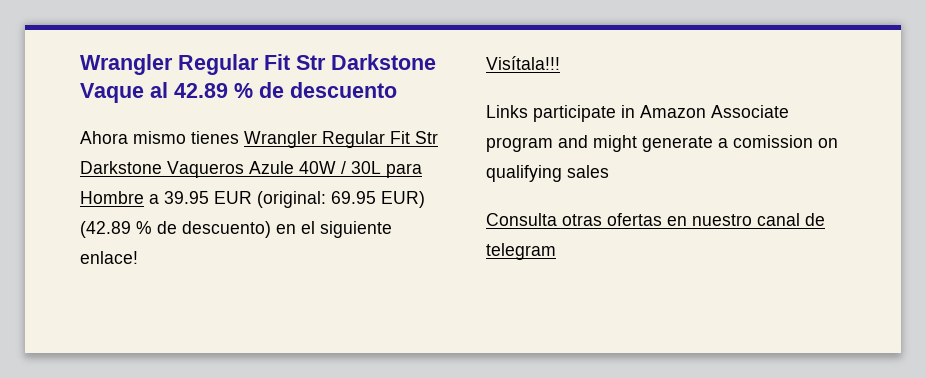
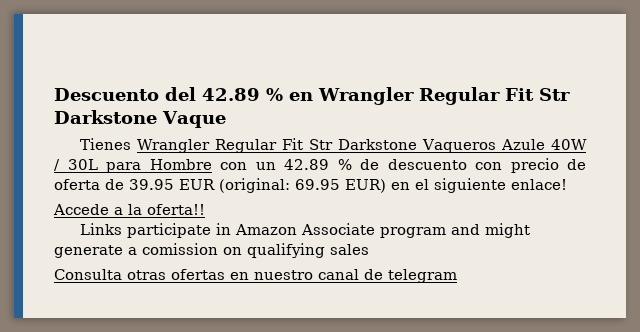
- Wrangler Regular Fit Str Darkstone Vaque al 42.89 % de descuento
- Ahora mismo tienes Wrangler Regular Fit Str Darkstone Vaqueros Azule 40W / 30L para Hombre a 39.95 EUR (original: 69.95 EUR) (42.89 % de descuento) en el siguiente enlace!
+ Descuento del 42.89 % en Wrangler Regular Fit Str Darkstone Vaque
+ Tienes Wrangler Regular Fit Str Darkstone Vaqueros Azule 40W / 30L para Hombre con un 42.89 % de descuento con precio de oferta de 39.95 EUR (original: 69.95 EUR) en el siguiente enlace!
- Visítala!!!
+ Accede a la oferta!!

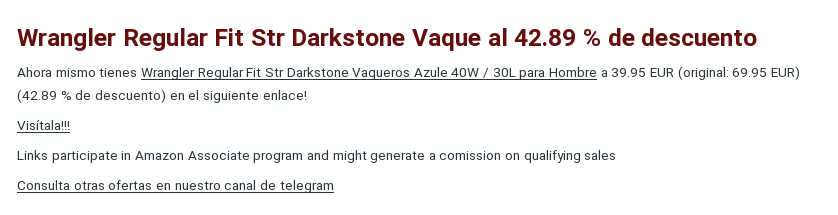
- Descuento del 42.89 % en Wrangler Regular Fit Str Darkstone Vaque
- Tienes Wrangler Regular Fit Str Darkstone Vaqueros Azule 40W / 30L para Hombre con un 42.89 % de descuento con precio de oferta de 39.95 EUR (original: 69.95 EUR) en el siguiente enlace!
+ Wrangler Regular Fit Str Darkstone Vaque al 42.89 % de descuento
+ Ahora mismo tienes Wrangler Regular Fit Str Darkstone Vaqueros Azule 40W / 30L para Hombre a 39.95 EUR (original: 69.95 EUR) (42.89 % de descuento) en el siguiente enlace!
- Accede a la oferta!!
+ Visítala!!!

